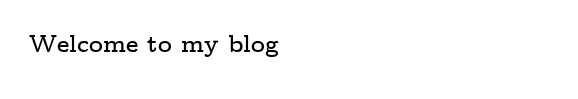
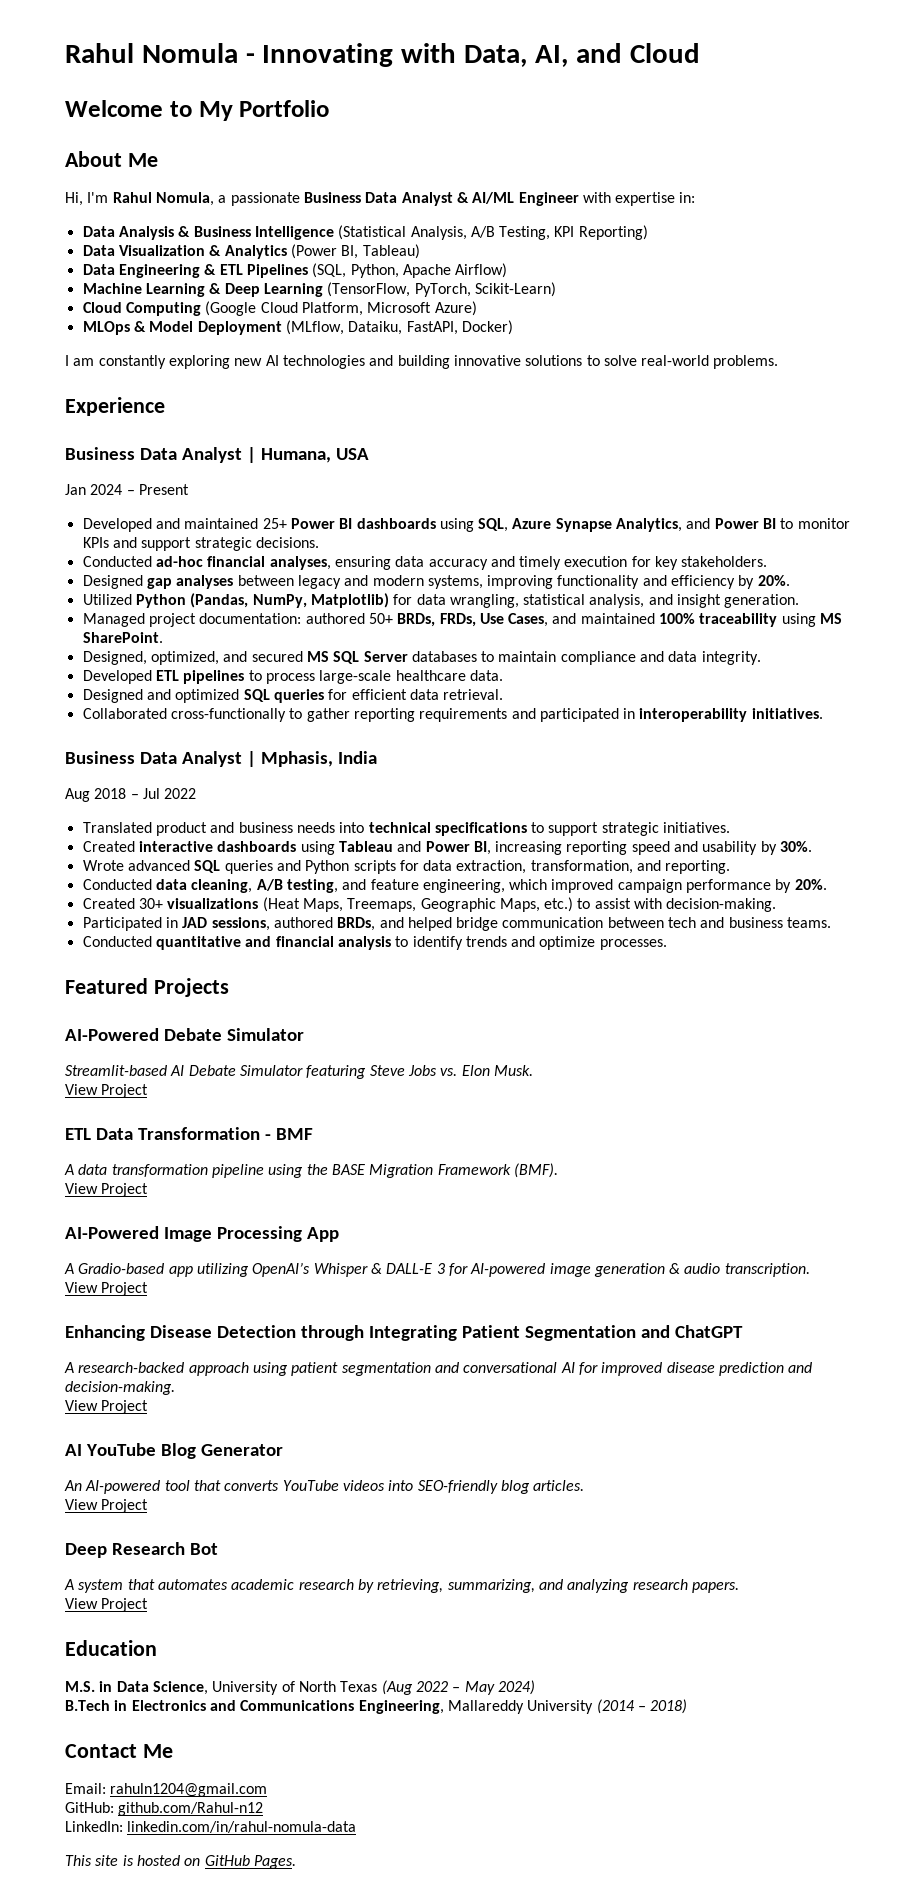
- Welcome to my blog
+ Rahul Nomula - Innovating with Data, AI, and Cloud
+ Welcome to My Portfolio
+ About Me
+ Hi, I'm Rahul Nomula, a passionate Business Data Analyst & AI/ML Engineer with expertise in:
+ Data Analysis & Business Intelligence (Statistical Analysis, A/B Testing, KPI Reporting)
+ Data Visualization & Analytics (Power BI, Tableau)
+ Data Engineering & ETL Pipelines (SQL, Python, Apache Airflow)
+ Machine Learning & Deep Learning (TensorFlow, PyTorch, Scikit-Learn)
+ Cloud Computing (Google Cloud Platform, Microsoft Azure)
+ MLOps & Model Deployment (MLflow, Dataiku, FastAPI, Docker)
+ I am constantly exploring new AI technologies and building innovative solutions to solve real-world problems.
+ Experience
+ Business Data Analyst | Humana, USA
+ Jan 2024 – Present
+ Developed and maintained 25+ Power BI dashboards using SQL, Azure Synapse Analytics, and Power BI to monitor KPIs and support strategic decisions.
+ Conducted ad-hoc financial analyses, ensuring data accuracy and timely execution for key stakeholders.
+ Designed gap analyses between legacy and modern systems, improving functionality and efficiency by 20%.
+ Utilized Python (Pandas, NumPy, Matplotlib) for data wrangling, statistical analysis, and insight generation.
+ Managed project documentation: authored 50+ BRDs, FRDs, Use Cases, and maintained 100% traceability using MS SharePoint.
+ Designed, optimized, and secured MS SQL Server databases to maintain compliance and data integrity.
+ Developed ETL pipelines to process large-scale healthcare data.
+ Designed and optimized SQL queries for efficient data retrieval.
+ Collaborated cross-functionally to gather reporting requirements and participated in interoperability initiatives.
+ Business Data Analyst | Mphasis, India
+ Aug 2018 – Jul 2022
+ Translated product and business needs into technical specifications to support strategic initiatives.
+ Created interactive dashboards using Tableau and Power BI, increasing reporting speed and usability by 30%.
+ Wrote advanced SQL queries and Python scripts for data extraction, transformation, and reporting.
+ Conducted data cleaning, A/B testing, and feature engineering, which improved campaign performance by 20%.
+ Created 30+ visualizations (Heat Maps, Treemaps, Geographic Maps, etc.) to assist with decision-making.
+ Participated in JAD sessions, authored BRDs, and helped bridge communication between tech and business teams.
+ Conducted quantitative and financial analysis to identify trends and optimize processes.
+ Featured Projects
+ AI-Powered Debate Simulator
+ Streamlit-based AI Debate Simulator featuring Steve Jobs vs. Elon Musk.
+ View Project
+ ETL Data Transformation - BMF
+ A data transformation pipeline using the BASE Migration Framework (BMF).
+ View Project
+ AI-Powered Image Processing App
+ A Gradio-based app utilizing OpenAI’s Whisper & DALL-E 3 for AI-powered image generation & audio transcription.
+ View Project
+ Enhancing Disease Detection through Integrating Patient Segmentation and ChatGPT
+ A research-backed approach using patient segmentation and conversational AI for improved disease prediction and decision-making.
+ View Project
+ AI YouTube Blog Generator
+ An AI-powered tool that converts YouTube videos into SEO-friendly blog articles.
+ View Project
+ Deep Research Bot
+ A system that automates academic research by retrieving, summarizing, and analyzing research papers.
+ View Project
+ Education
+ M.S. in Data Science, University of North Texas (Aug 2022 – May 2024)
+ B.Tech in Electronics and Communications Engineering, Mallareddy University (2014 – 2018)
+ Contact Me
+ Email: rahuln1204@gmail.com
+ GitHub: github.com/Rahul-n12
+ LinkedIn: linkedin.com/in/rahul-nomula-data
+ This site is hosted on GitHub Pages.

